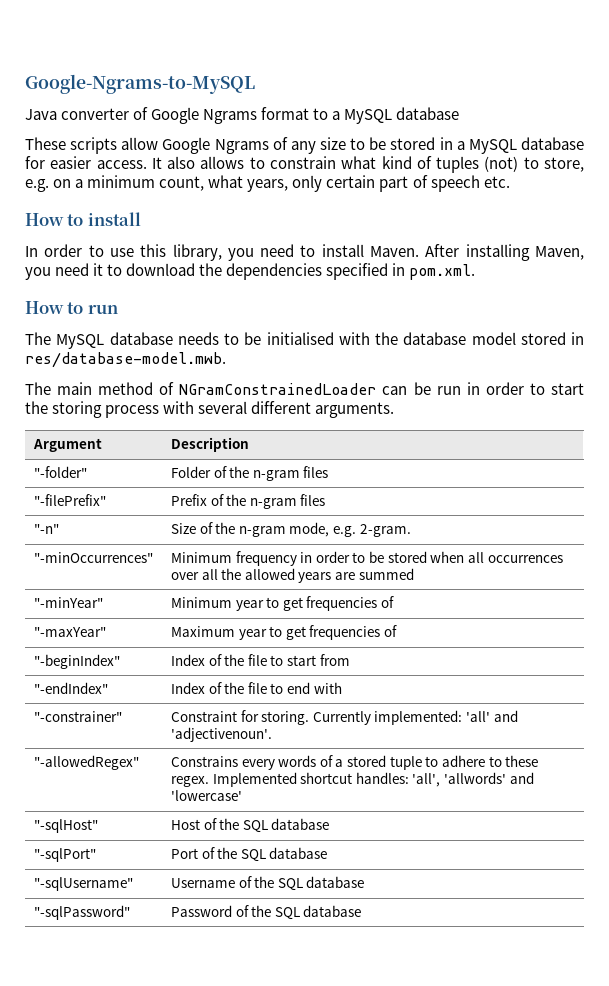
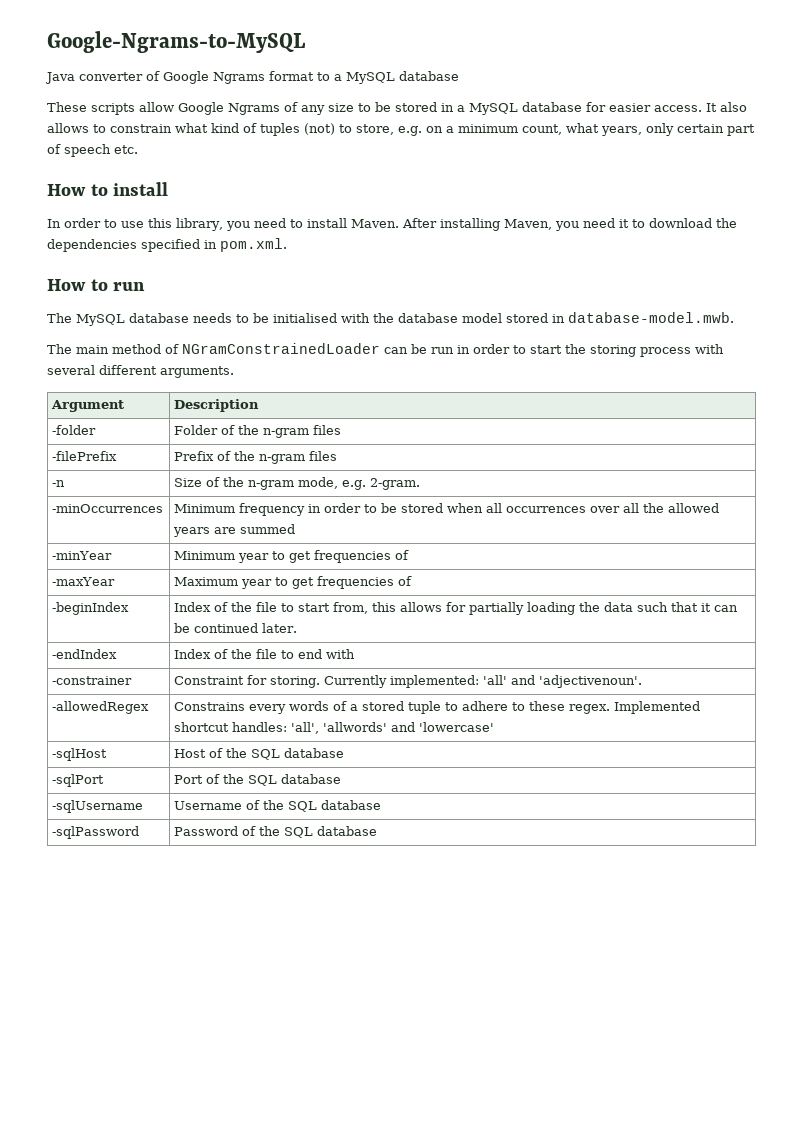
- The MySQL database needs to be initialised with the database model stored in res/database-model.mwb.
+ The MySQL database needs to be initialised with the database model stored in database-model.mwb.
- "-folder" | Folder of the n-gram files
+ -folder | Folder of the n-gram files
- "-filePrefix" | Prefix of the n-gram files
+ -filePrefix | Prefix of the n-gram files
- "-n" | Size of the n-gram mode, e.g. 2-gram.
+ -n | Size of the n-gram mode, e.g. 2-gram.
- "-minOccurrences" | Minimum frequency in order to be stored when all occurrences over all the allowed years are summed
+ -minOccurrences | Minimum frequency in order to be stored when all occurrences over all the allowed years are summed
- "-minYear" | Minimum year to get frequencies of
+ -minYear | Minimum year to get frequencies of
- "-maxYear" | Maximum year to get frequencies of
+ -maxYear | Maximum year to get frequencies of
- "-beginIndex" | Index of the file to start from
- "-endIndex" | Index of the file to end with
+ -beginIndex | Index of the file to start from, this allows for partially loading the data such that it can be continued later.
+ -endIndex | Index of the file to end with
- "-constrainer" | Constraint for storing. Currently implemented: 'all' and 'adjectivenoun'.
+ -constrainer | Constraint for storing. Currently implemented: 'all' and 'adjectivenoun'.
- "-allowedRegex" | Constrains every words of a stored tuple to adhere to these regex. Implemented shortcut handles: 'all', 'allwords' and 'lowercase'
+ -allowedRegex | Constrains every words of a stored tuple to adhere to these regex. Implemented shortcut handles: 'all', 'allwords' and 'lowercase'
- "-sqlHost" | Host of the SQL database
+ -sqlHost | Host of the SQL database
- "-sqlPort" | Port of the SQL database
+ -sqlPort | Port of the SQL database
- "-sqlUsername" | Username of the SQL database
+ -sqlUsername | Username of the SQL database
- "-sqlPassword" | Password of the SQL database
+ -sqlPassword | Password of the SQL database

